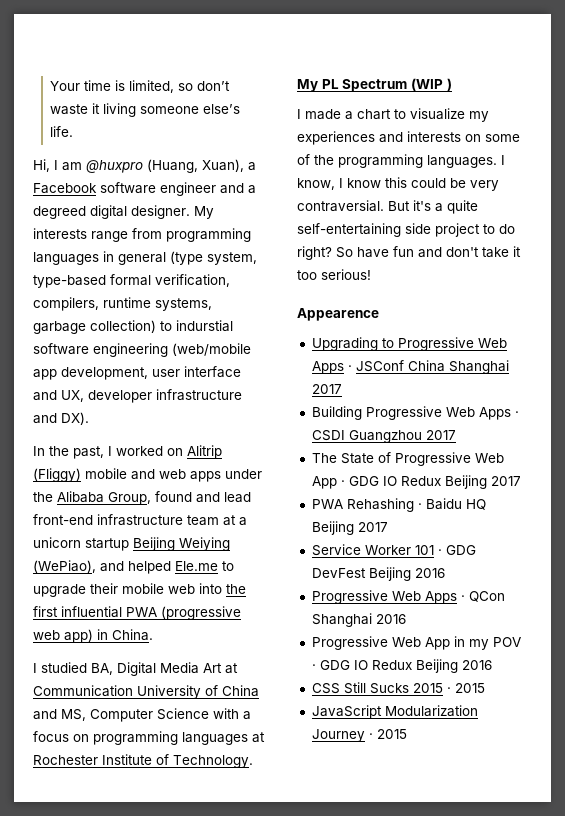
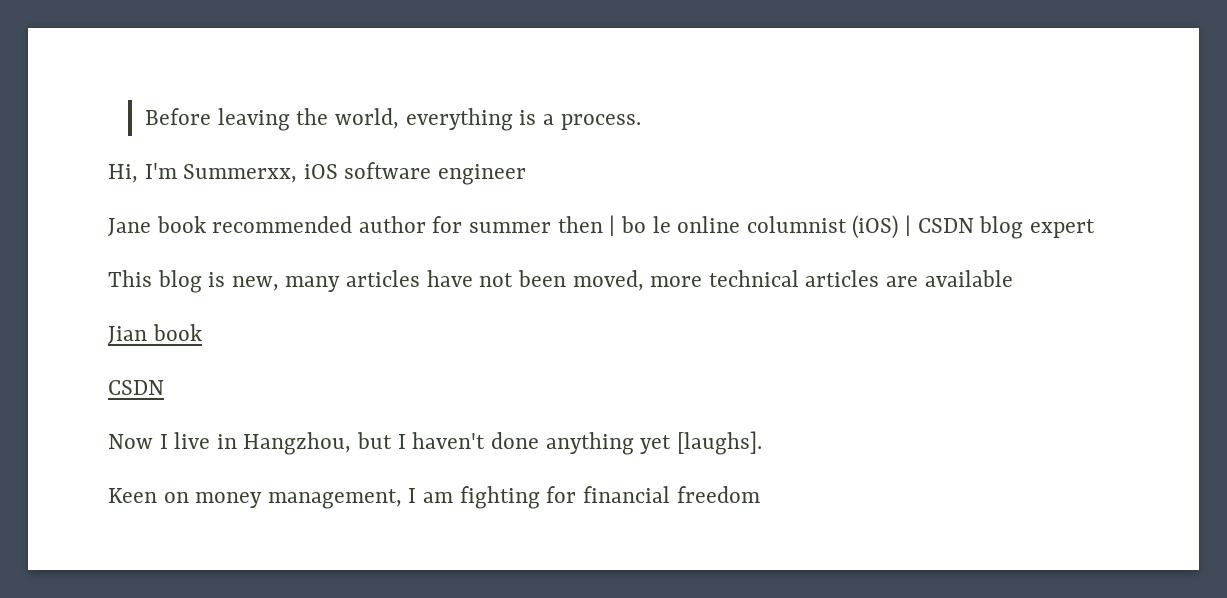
- Your time is limited, so don’t waste it living someone else’s life.
- Hi, I am @huxpro (Huang, Xuan), a Facebook software engineer and a degreed digital designer. My interests range from programming languages in general (type system, type-based formal verification, compilers, runtime systems, garbage collection) to indurstial software engineering (web/mobile app development, user interface and UX, developer infrastructure and DX).
- In the past, I worked on Alitrip (Fliggy) mobile and web apps under the Alibaba Group, found and lead front-end infrastructure team at a unicorn startup Beijing Weiying (WePiao), and helped Ele.me to upgrade their mobile web into the first influential PWA (progressive web app) in China.
- I studied BA, Digital Media Art at Communication University of China and MS, Computer Science with a focus on programming languages at Rochester Institute of Technology.
- My PL Spectrum (WIP )
- I made a chart to visualize my experiences and interests on some of the programming languages. I know, I know this could be very contraversial. But it's a quite self-entertaining side project to do right? So have fun and don't take it too serious!
- Appearence
- Upgrading to Progressive Web Apps · JSConf China Shanghai 2017
- Building Progressive Web Apps · CSDI Guangzhou 2017
- The State of Progressive Web App · GDG IO Redux Beijing 2017
- PWA Rehashing · Baidu HQ Beijing 2017
- Service Worker 101 · GDG DevFest Beijing 2016
- Progressive Web Apps · QCon Shanghai 2016
- Progressive Web App in my POV · GDG IO Redux Beijing 2016
- CSS Still Sucks 2015 · 2015
- JavaScript Modularization Journey · 2015
+ Before leaving the world, everything is a process.
+ Hi, I'm Summerxx, iOS software engineer
+ Jane book recommended author for summer then | bo le online columnist (iOS) | CSDN blog expert
+ This blog is new, many articles have not been moved, more technical articles are available
+ Jian book
+ CSDN
+ Now I live in Hangzhou, but I haven't done anything yet [laughs].
+ Keen on money management, I am fighting for financial freedom

